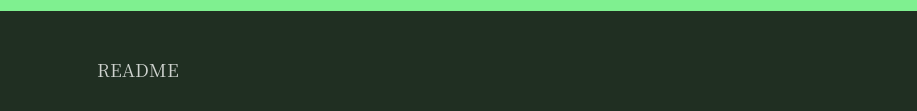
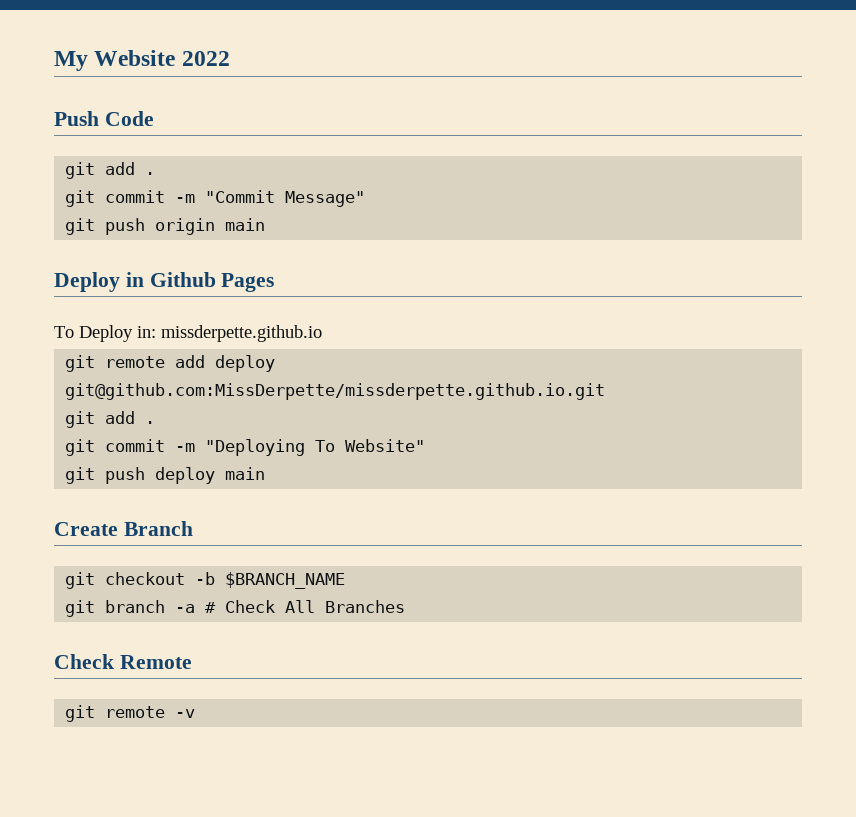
- README
+ My Website 2022
+ Push Code
+ git add .
+ git commit -m "Commit Message"
+ git push origin main
+ Deploy in Github Pages
+ To Deploy in: missderpette.github.io
+ git remote add deploy git@github.com:MissDerpette/missderpette.github.io.git
+ git add .
+ git commit -m "Deploying To Website"
+ git push deploy main
+ Create Branch
+ git checkout -b $BRANCH_NAME
+ git branch -a # Check All Branches
+ Check Remote
+ git remote -v

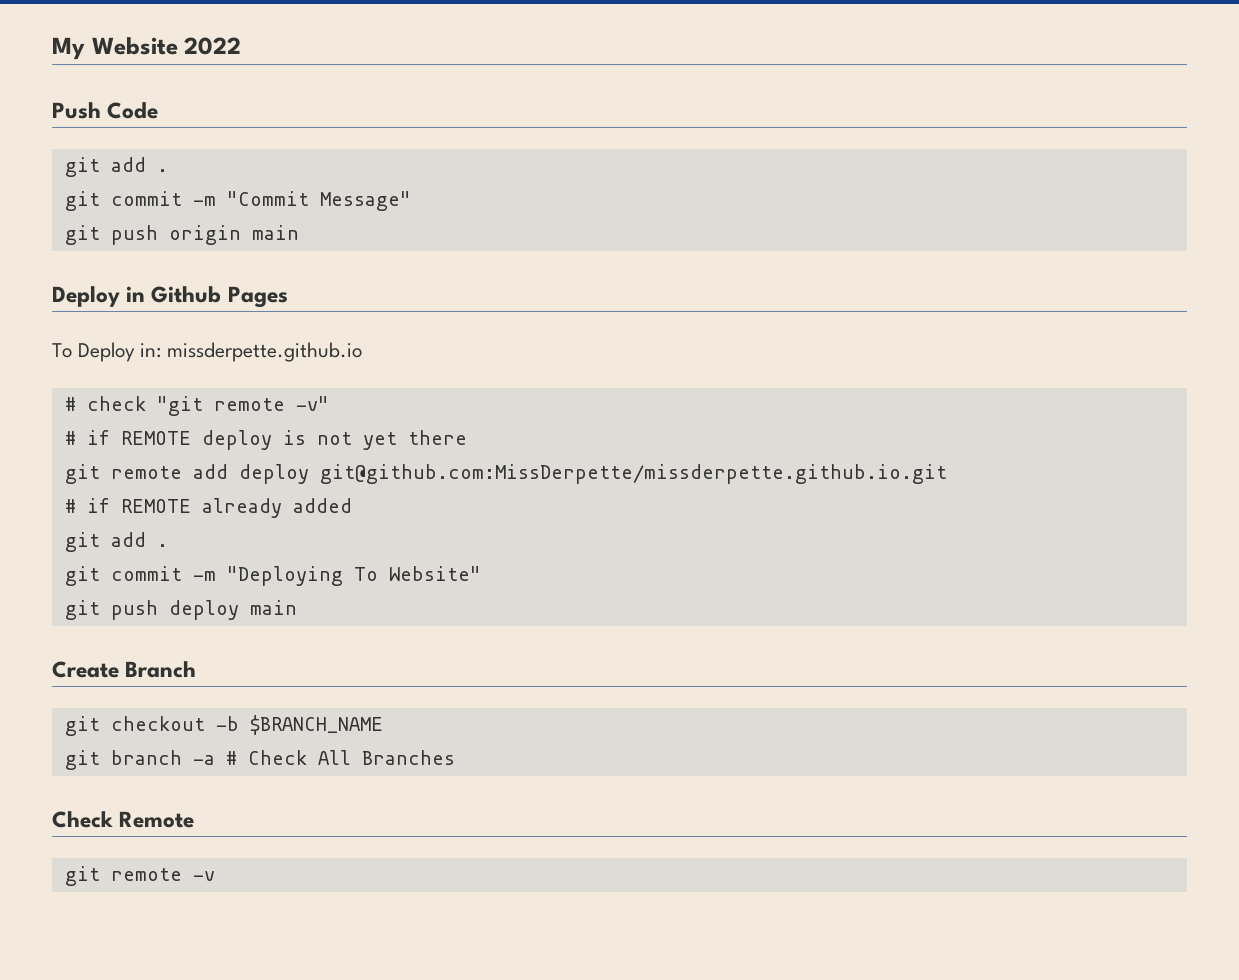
+ # check "git remote -v"
+ # if REMOTE deploy is not yet there
+ # if REMOTE already added

